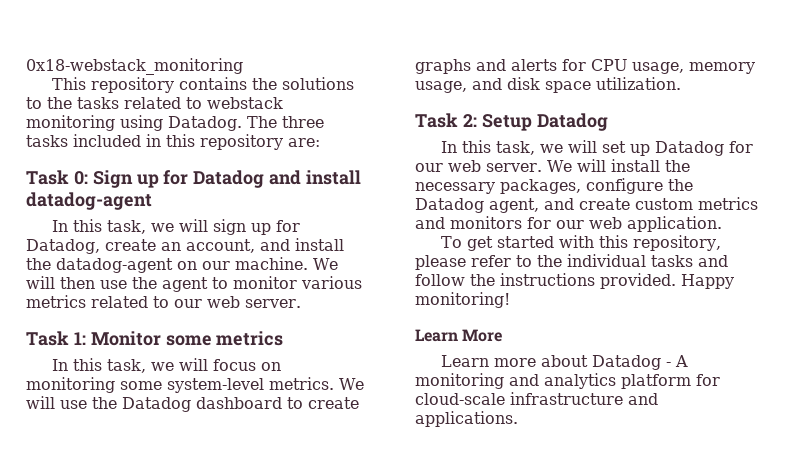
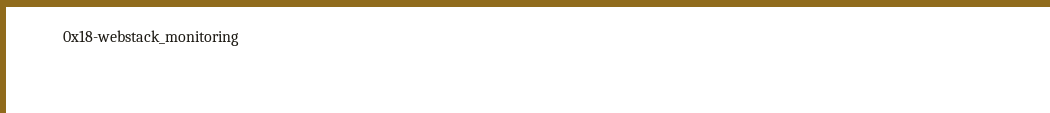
- This repository contains the solutions to the tasks related to webstack monitoring using Datadog. The three tasks included in this repository are:
- Task 0: Sign up for Datadog and install datadog-agent
- In this task, we will sign up for Datadog, create an account, and install the datadog-agent on our machine. We will then use the agent to monitor various metrics related to our web server.
- Task 1: Monitor some metrics
- In this task, we will focus on monitoring some system-level metrics. We will use the Datadog dashboard to create graphs and alerts for CPU usage, memory usage, and disk space utilization.
- Task 2: Setup Datadog
- In this task, we will set up Datadog for our web server. We will install the necessary packages, configure the Datadog agent, and create custom metrics and monitors for our web application.
- To get started with this repository, please refer to the individual tasks and follow the instructions provided. Happy monitoring!
- Learn More
- Learn more about Datadog - A monitoring and analytics platform for cloud-scale infrastructure and applications.

